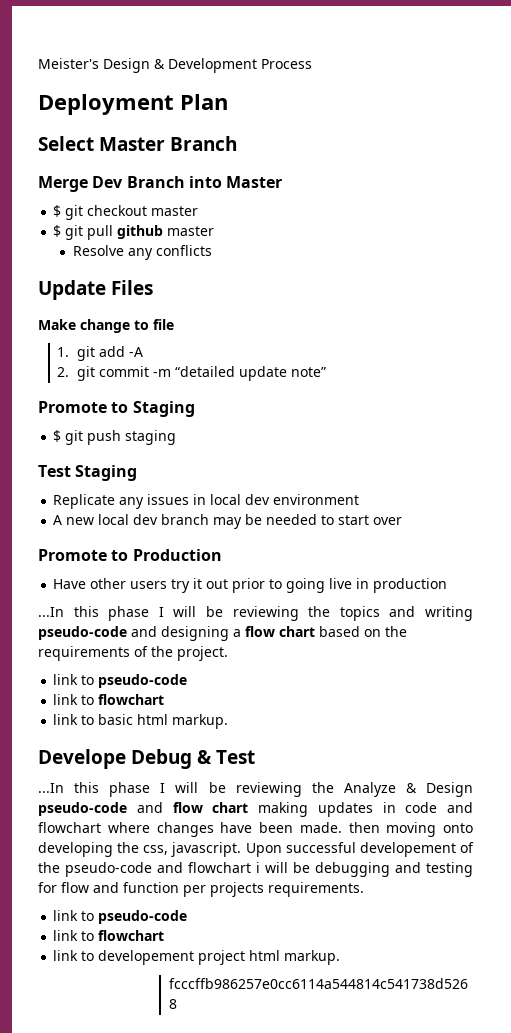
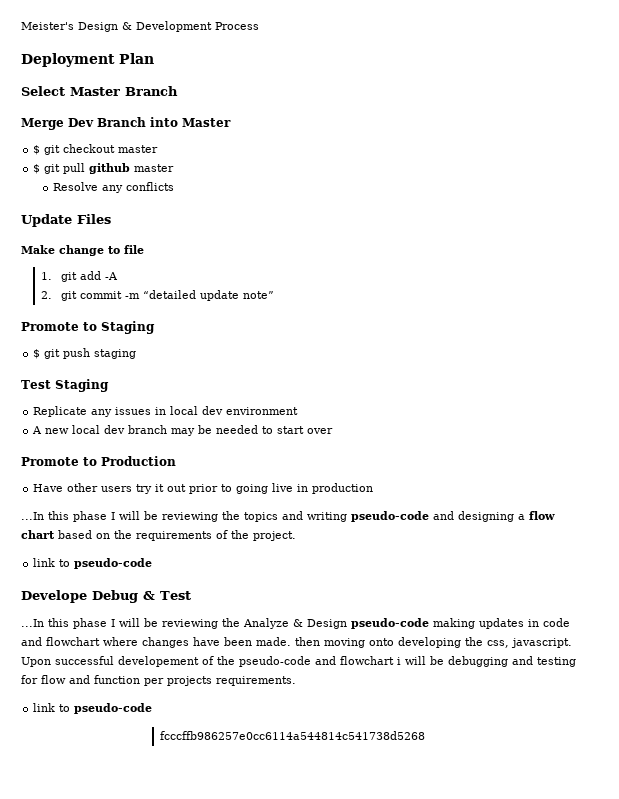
  ...In this phase I will be reviewing the topics and writing pseudo-code and designing a flow chart based on the requirements of the project.
  link to pseudo-code
- link to flowchart
- link to basic html markup.
- ...In this phase I will be reviewing the Analyze & Design pseudo-code and flow chart making updates in code and flowchart where changes have been made. then moving onto developing the css, javascript.
+ ...In this phase I will be reviewing the Analyze & Design pseudo-code making updates in code and flowchart where changes have been made. then moving onto developing the css, javascript.
  Upon successful developement of the pseudo-code and flowchart i will be debugging and testing for flow and function per projects requirements.
  link to pseudo-code
- link to flowchart
- link to developement project html markup.

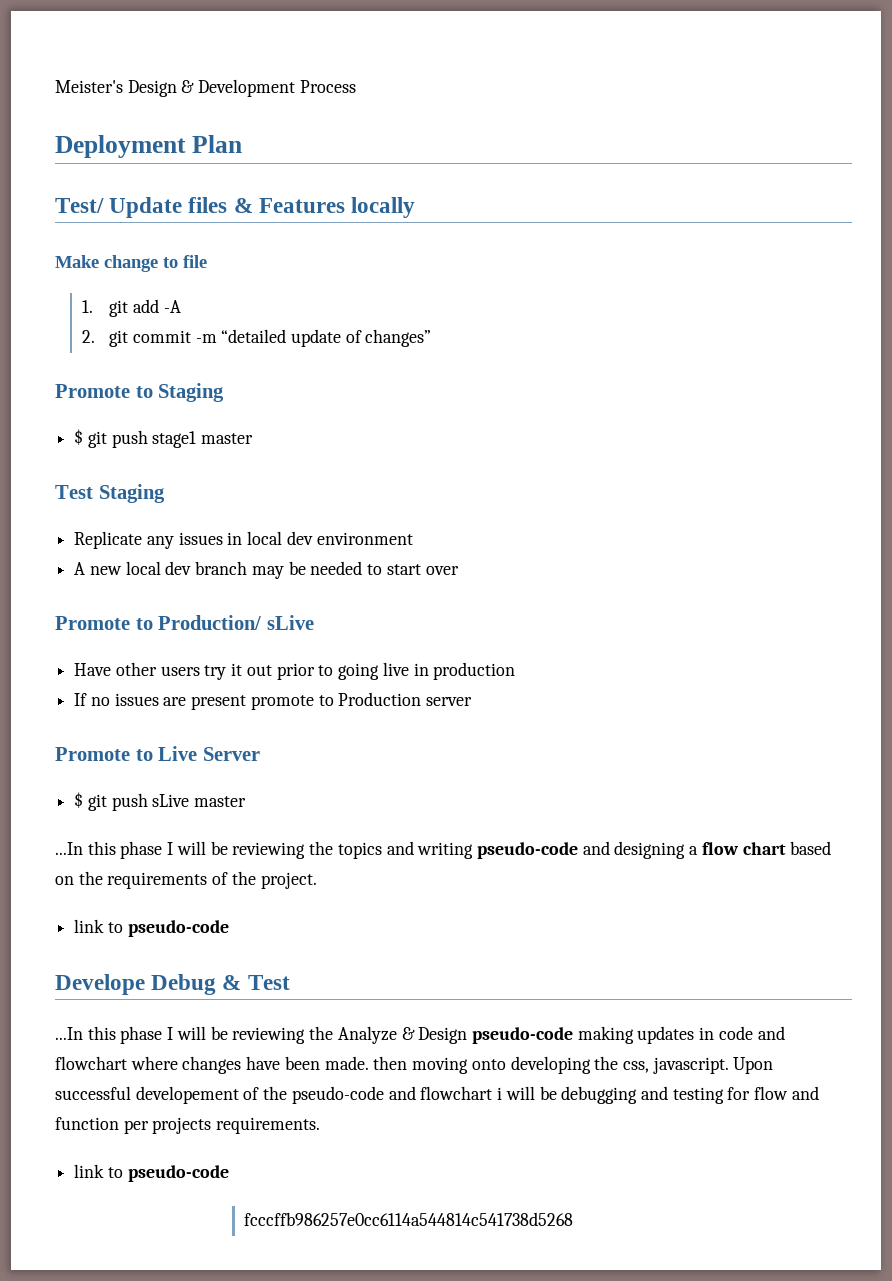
- Select Master Branch
- Merge Dev Branch into Master
- $ git checkout master
- $ git pull github master
- Resolve any conflicts
- Update Files
+ Test/ Update files & Features locally
- 2. git commit -m “detailed update note”
+ 2. git commit -m “detailed update of changes”
- $ git push staging
+ $ git push stage1 master
- Promote to Production
+ Promote to Production/ sLive
+ If no issues are present promote to Production server
+ Promote to Live Server
+ $ git push sLive master

